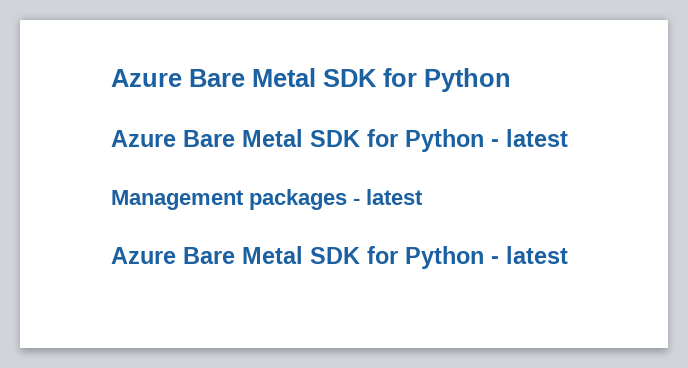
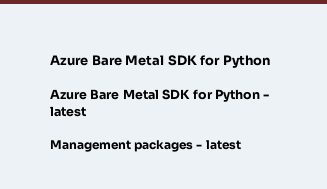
  Management packages - latest
- Azure Bare Metal SDK for Python - latest

